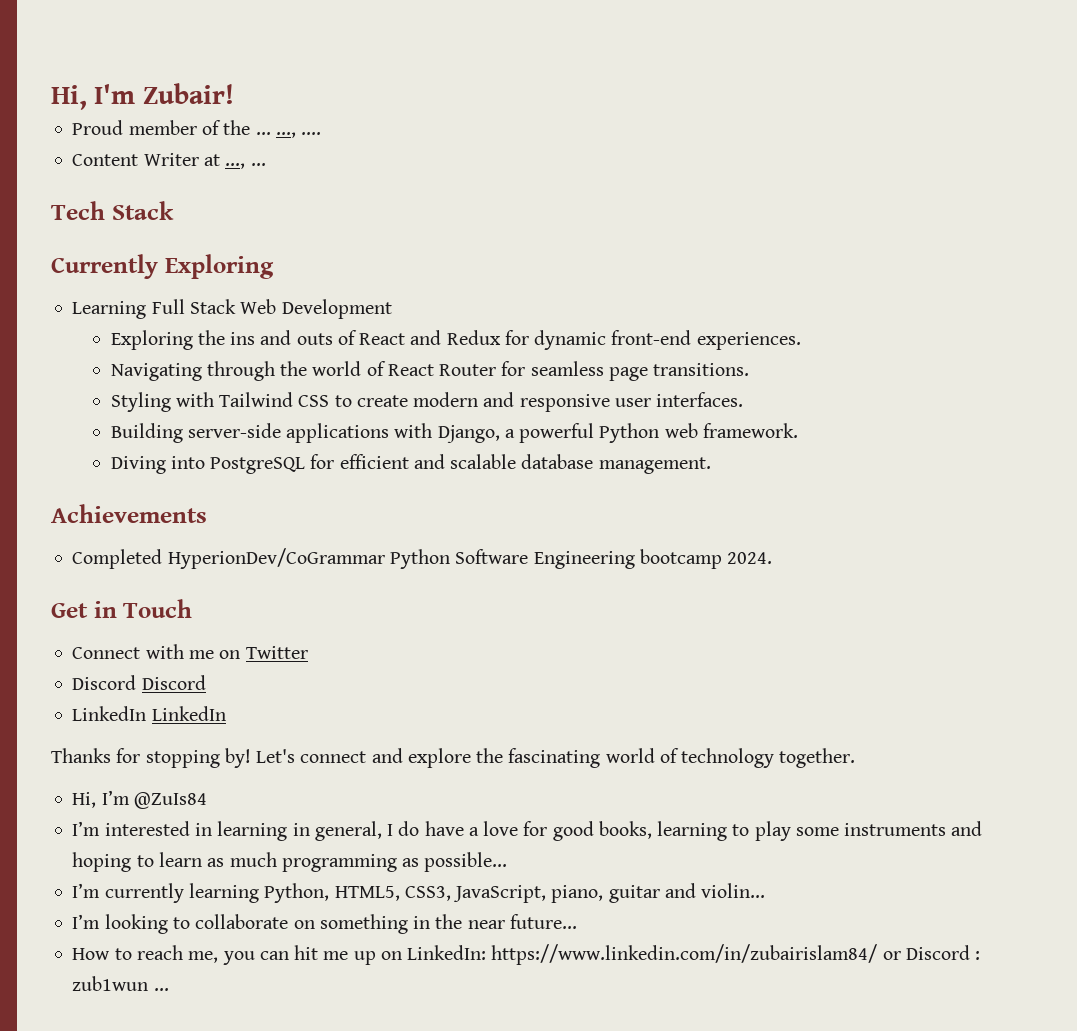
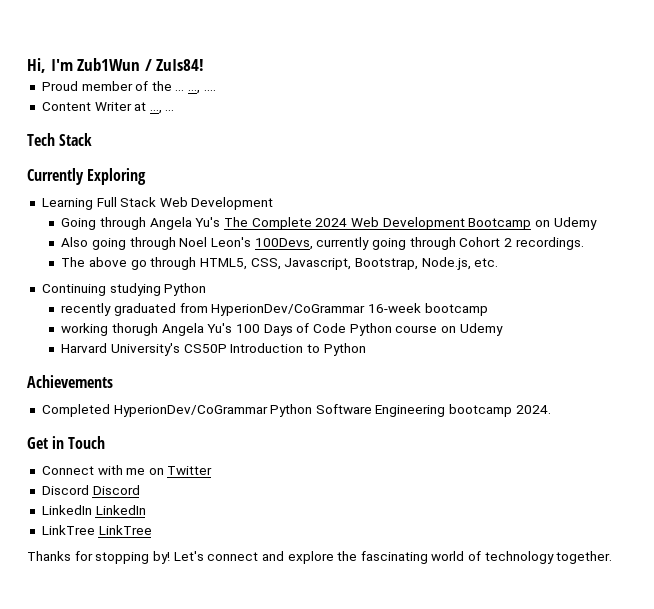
- Hi, I'm Zubair!
+ Hi, I'm Zub1Wun / ZuIs84!
- Exploring the ins and outs of React and Redux for dynamic front-end experiences.
- Navigating through the world of React Router for seamless page transitions.
- Styling with Tailwind CSS to create modern and responsive user interfaces.
- Building server-side applications with Django, a powerful Python web framework.
- Diving into PostgreSQL for efficient and scalable database management.
+ Going through Angela Yu's The Complete 2024 Web Development Bootcamp on Udemy
+ Also going through Noel Leon's 100Devs, currently going through Cohort 2 recordings.
+ The above go through HTML5, CSS, Javascript, Bootstrap, Node.js, etc.
+ Continuing studying Python
+ recently graduated from HyperionDev/CoGrammar 16-week bootcamp
+ working thorugh Angela Yu's 100 Days of Code Python course on Udemy
+ Harvard University's CS50P Introduction to Python
+ LinkTree LinkTree
- Hi, I’m @ZuIs84
- I’m interested in learning in general, I do have a love for good books, learning to play some instruments and hoping to learn as much programming as possible...
- I’m currently learning Python, HTML5, CSS3, JavaScript, piano, guitar and violin...
- I’m looking to collaborate on something in the near future...
- How to reach me, you can hit me up on LinkedIn: https://www.linkedin.com/in/zubairislam84/ or Discord : zub1wun ...

